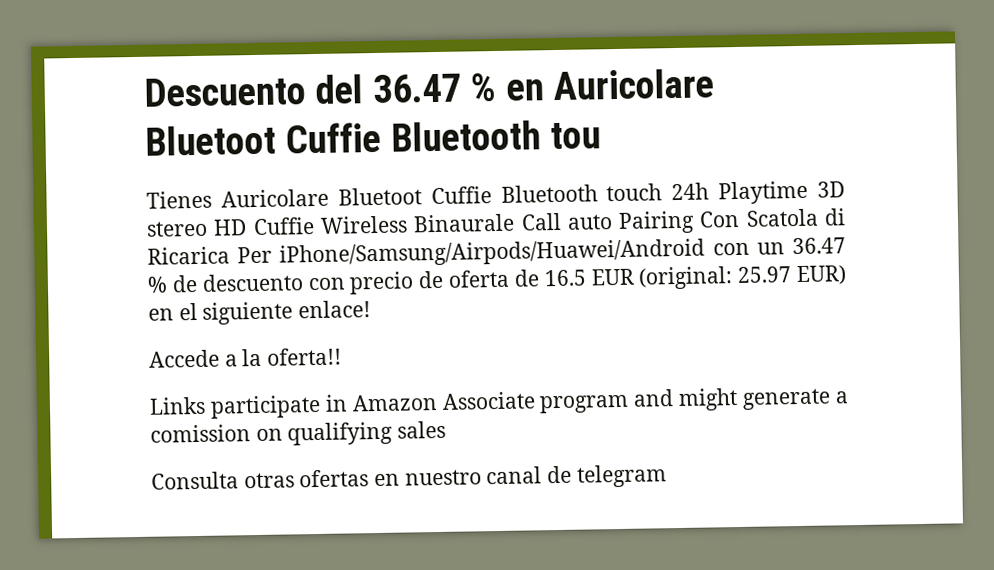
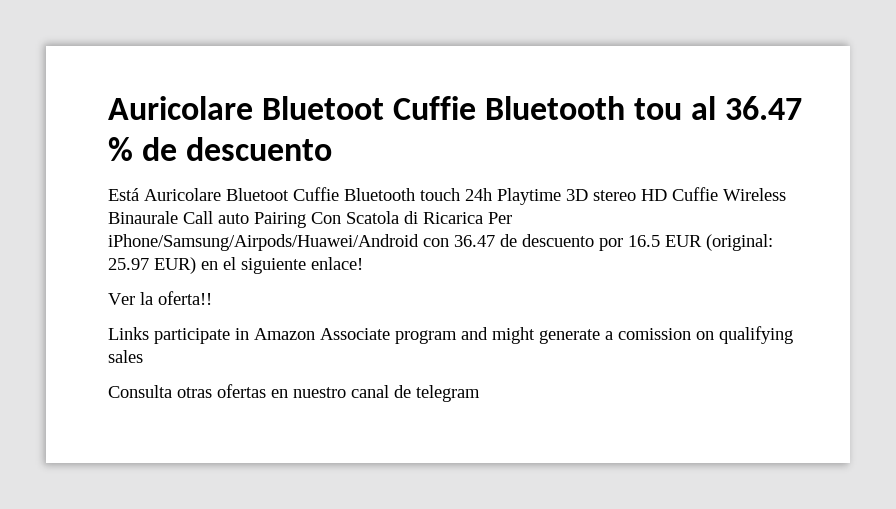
- Descuento del 36.47 % en Auricolare Bluetoot Cuffie Bluetooth tou
- Tienes Auricolare Bluetoot Cuffie Bluetooth touch 24h Playtime 3D stereo HD Cuffie Wireless Binaurale Call auto Pairing Con Scatola di Ricarica Per iPhone/Samsung/Airpods/Huawei/Android con un 36.47 % de descuento con precio de oferta de 16.5 EUR (original: 25.97 EUR) en el siguiente enlace!
+ Auricolare Bluetoot Cuffie Bluetooth tou al 36.47 % de descuento
+ Está Auricolare Bluetoot Cuffie Bluetooth touch 24h Playtime 3D stereo HD Cuffie Wireless Binaurale Call auto Pairing Con Scatola di Ricarica Per iPhone/Samsung/Airpods/Huawei/Android con 36.47 de descuento por 16.5 EUR (original: 25.97 EUR) en el siguiente enlace!
- Accede a la oferta!!
+ Ver la oferta!!

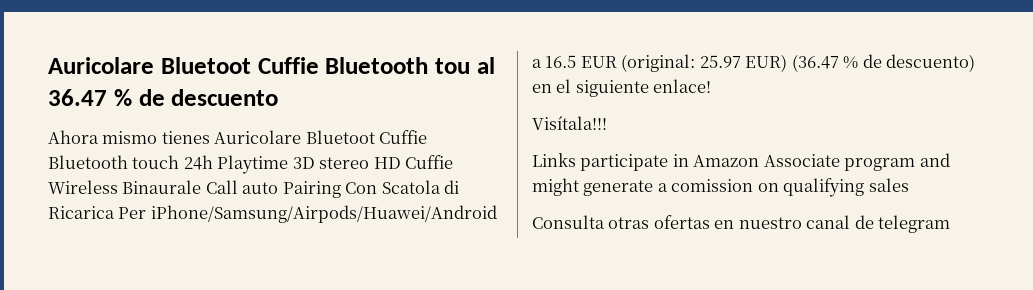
- Está Auricolare Bluetoot Cuffie Bluetooth touch 24h Playtime 3D stereo HD Cuffie Wireless Binaurale Call auto Pairing Con Scatola di Ricarica Per iPhone/Samsung/Airpods/Huawei/Android con 36.47 de descuento por 16.5 EUR (original: 25.97 EUR) en el siguiente enlace!
+ Ahora mismo tienes Auricolare Bluetoot Cuffie Bluetooth touch 24h Playtime 3D stereo HD Cuffie Wireless Binaurale Call auto Pairing Con Scatola di Ricarica Per iPhone/Samsung/Airpods/Huawei/Android a 16.5 EUR (original: 25.97 EUR) (36.47 % de descuento) en el siguiente enlace!
- Ver la oferta!!
+ Visítala!!!

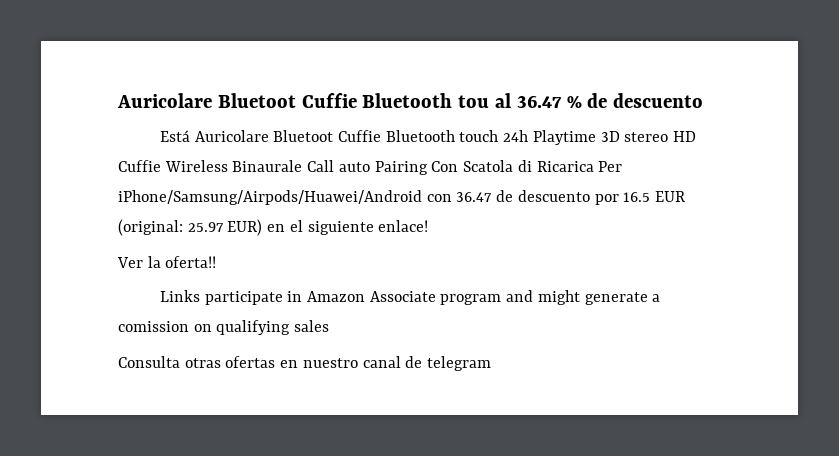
- Ahora mismo tienes Auricolare Bluetoot Cuffie Bluetooth touch 24h Playtime 3D stereo HD Cuffie Wireless Binaurale Call auto Pairing Con Scatola di Ricarica Per iPhone/Samsung/Airpods/Huawei/Android a 16.5 EUR (original: 25.97 EUR) (36.47 % de descuento) en el siguiente enlace!
+ Está Auricolare Bluetoot Cuffie Bluetooth touch 24h Playtime 3D stereo HD Cuffie Wireless Binaurale Call auto Pairing Con Scatola di Ricarica Per iPhone/Samsung/Airpods/Huawei/Android con 36.47 de descuento por 16.5 EUR (original: 25.97 EUR) en el siguiente enlace!
- Visítala!!!
+ Ver la oferta!!

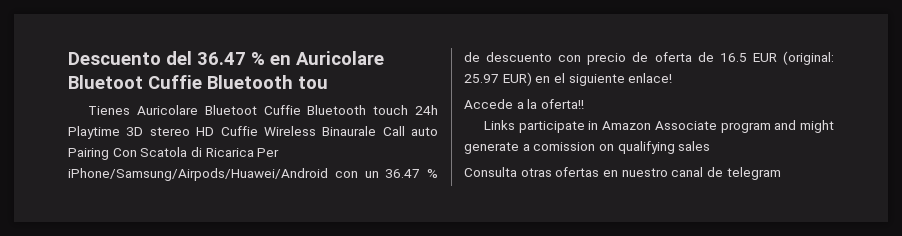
- Auricolare Bluetoot Cuffie Bluetooth tou al 36.47 % de descuento
- Está Auricolare Bluetoot Cuffie Bluetooth touch 24h Playtime 3D stereo HD Cuffie Wireless Binaurale Call auto Pairing Con Scatola di Ricarica Per iPhone/Samsung/Airpods/Huawei/Android con 36.47 de descuento por 16.5 EUR (original: 25.97 EUR) en el siguiente enlace!
+ Descuento del 36.47 % en Auricolare Bluetoot Cuffie Bluetooth tou
+ Tienes Auricolare Bluetoot Cuffie Bluetooth touch 24h Playtime 3D stereo HD Cuffie Wireless Binaurale Call auto Pairing Con Scatola di Ricarica Per iPhone/Samsung/Airpods/Huawei/Android con un 36.47 % de descuento con precio de oferta de 16.5 EUR (original: 25.97 EUR) en el siguiente enlace!
- Ver la oferta!!
+ Accede a la oferta!!

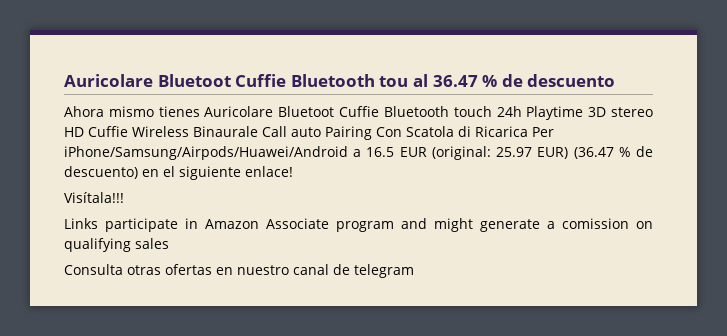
- Descuento del 36.47 % en Auricolare Bluetoot Cuffie Bluetooth tou
- Tienes Auricolare Bluetoot Cuffie Bluetooth touch 24h Playtime 3D stereo HD Cuffie Wireless Binaurale Call auto Pairing Con Scatola di Ricarica Per iPhone/Samsung/Airpods/Huawei/Android con un 36.47 % de descuento con precio de oferta de 16.5 EUR (original: 25.97 EUR) en el siguiente enlace!
+ Auricolare Bluetoot Cuffie Bluetooth tou al 36.47 % de descuento
+ Ahora mismo tienes Auricolare Bluetoot Cuffie Bluetooth touch 24h Playtime 3D stereo HD Cuffie Wireless Binaurale Call auto Pairing Con Scatola di Ricarica Per iPhone/Samsung/Airpods/Huawei/Android a 16.5 EUR (original: 25.97 EUR) (36.47 % de descuento) en el siguiente enlace!
- Accede a la oferta!!
+ Visítala!!!

